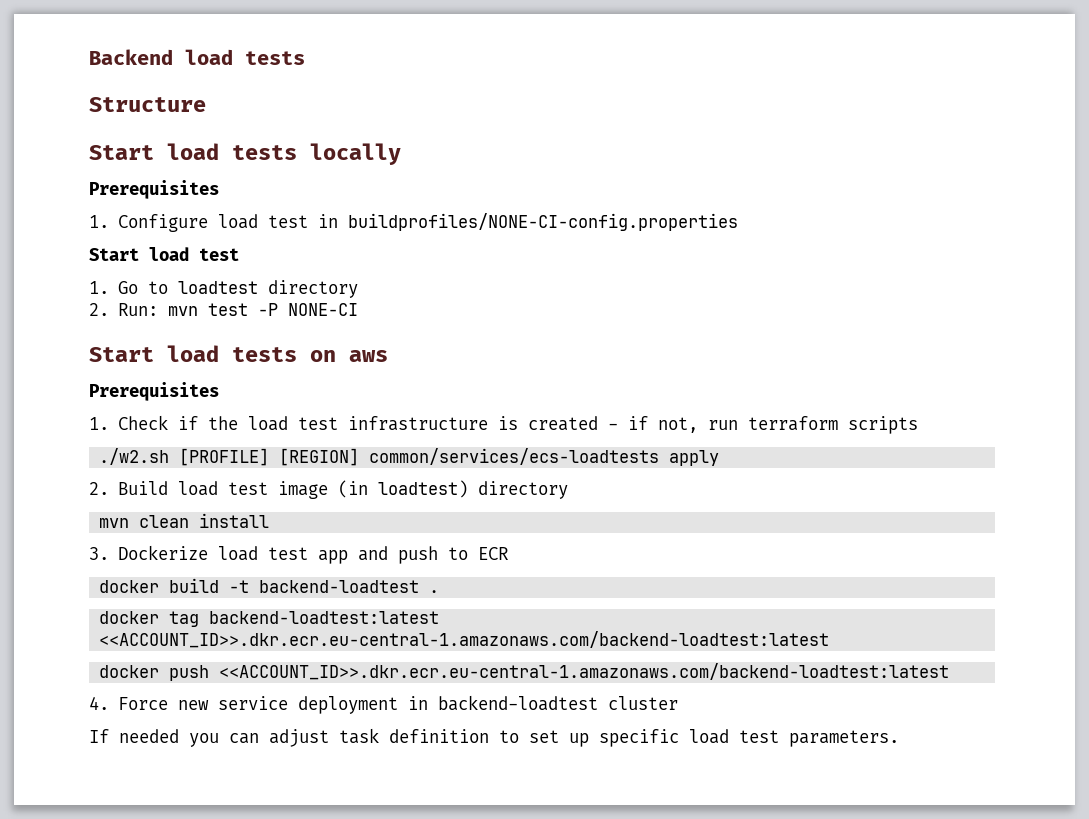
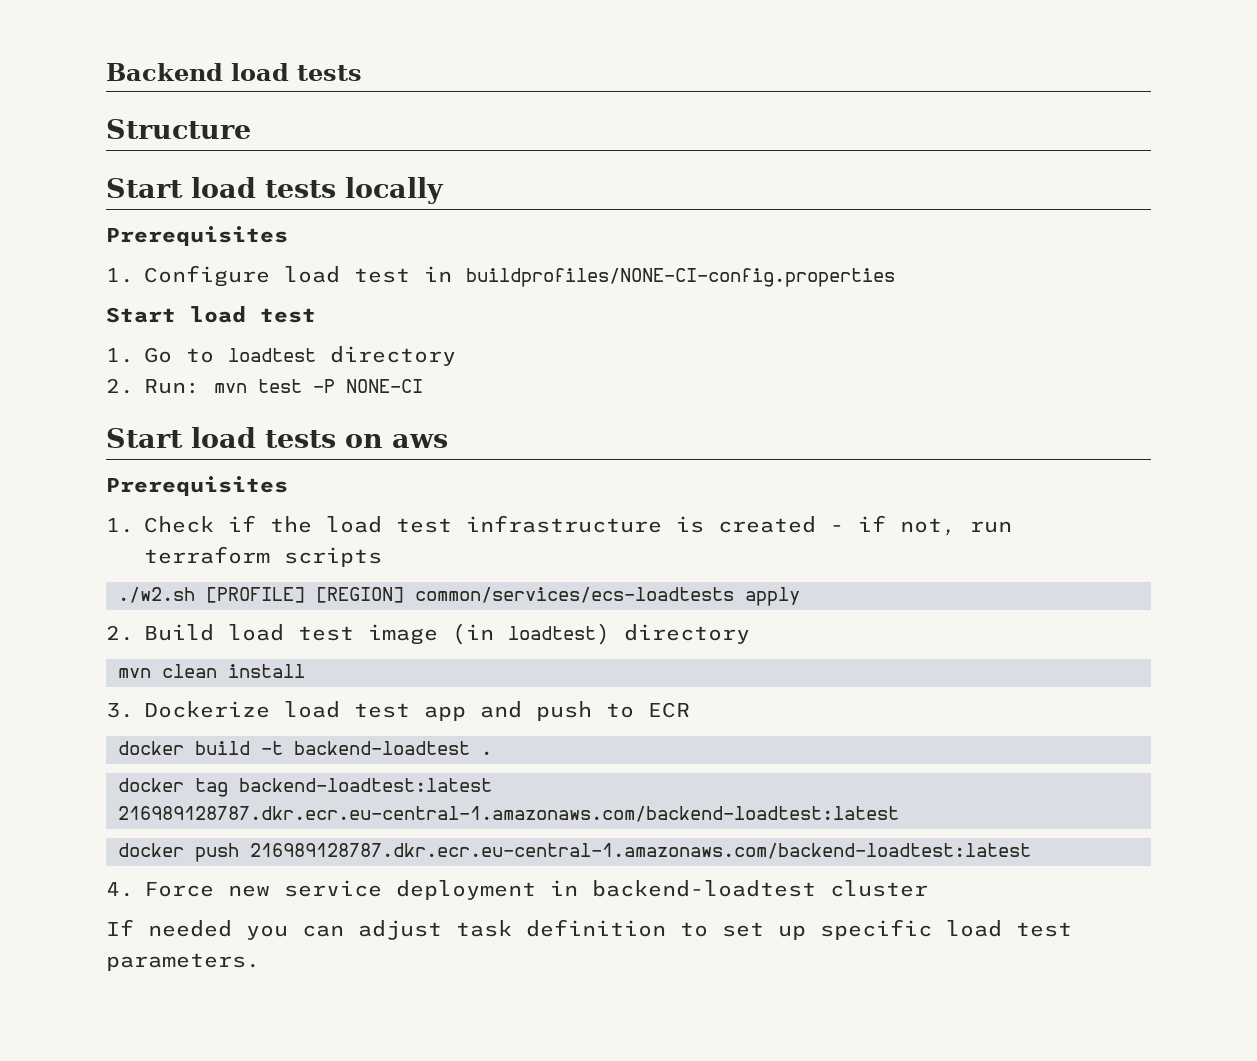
- docker tag backend-loadtest:latest <<ACCOUNT_ID>>.dkr.ecr.eu-central-1.amazonaws.com/backend-loadtest:latest
+ docker tag backend-loadtest:latest 216989128787.dkr.ecr.eu-central-1.amazonaws.com/backend-loadtest:latest
- docker push <<ACCOUNT_ID>>.dkr.ecr.eu-central-1.amazonaws.com/backend-loadtest:latest
+ docker push 216989128787.dkr.ecr.eu-central-1.amazonaws.com/backend-loadtest:latest

